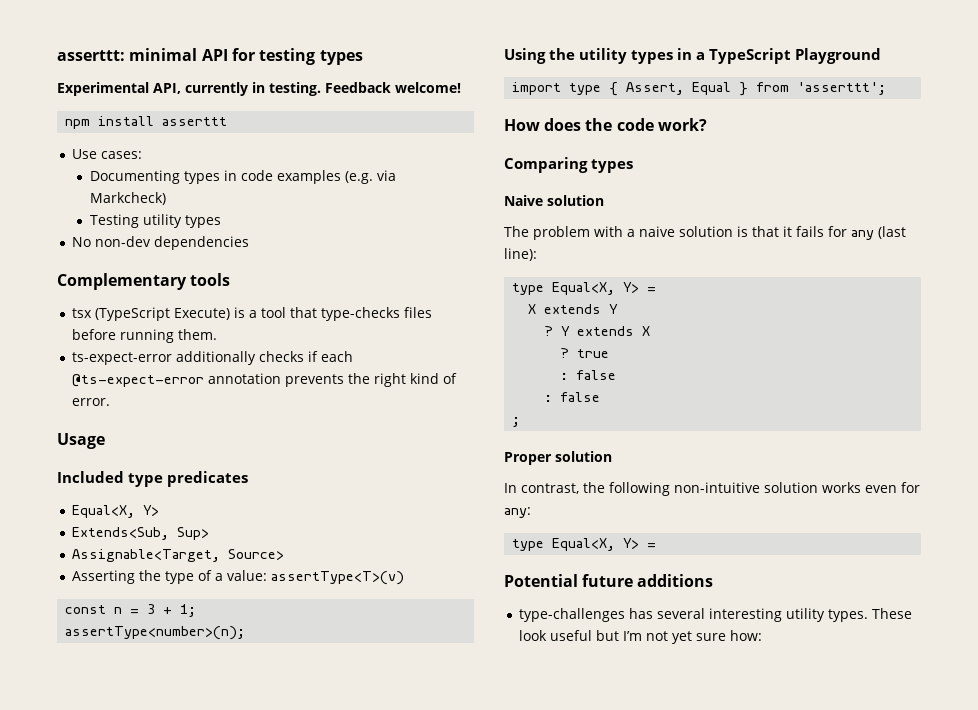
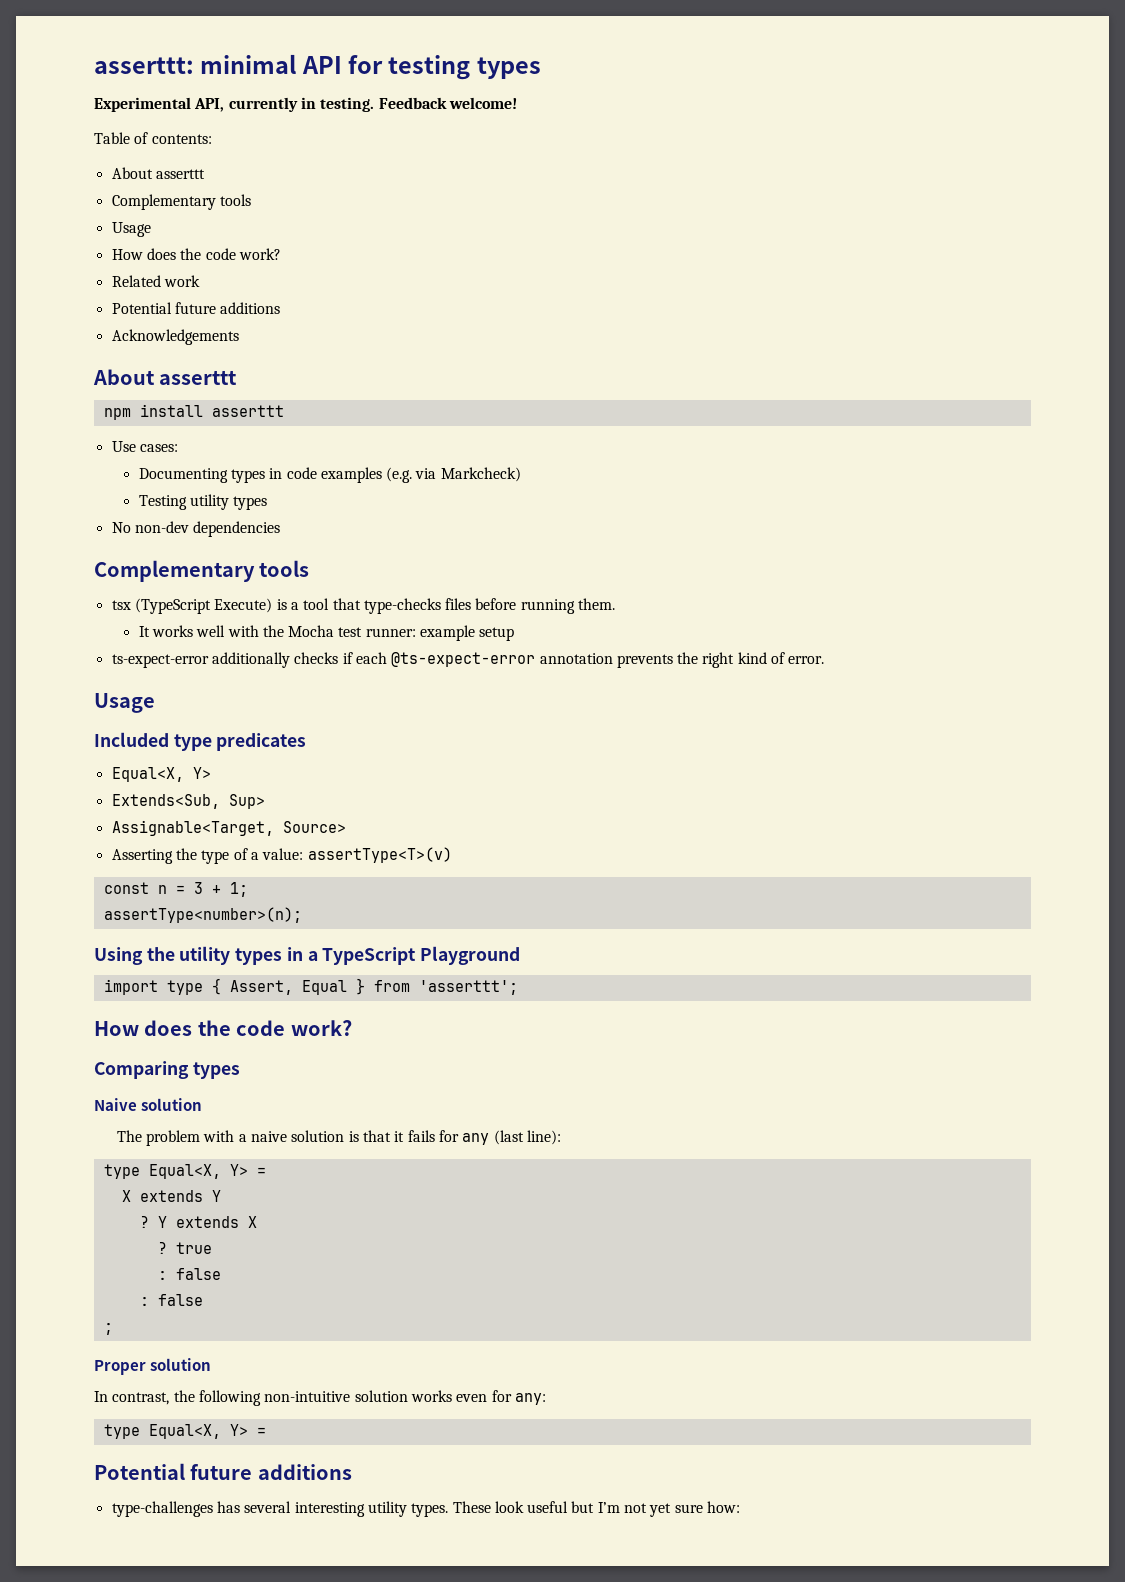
+ Table of contents:
+ About asserttt
+ Complementary tools
+ Usage
+ How does the code work?
+ Related work
+ Potential future additions
+ Acknowledgements
+ About asserttt
+ It works well with the Mocha test runner: example setup

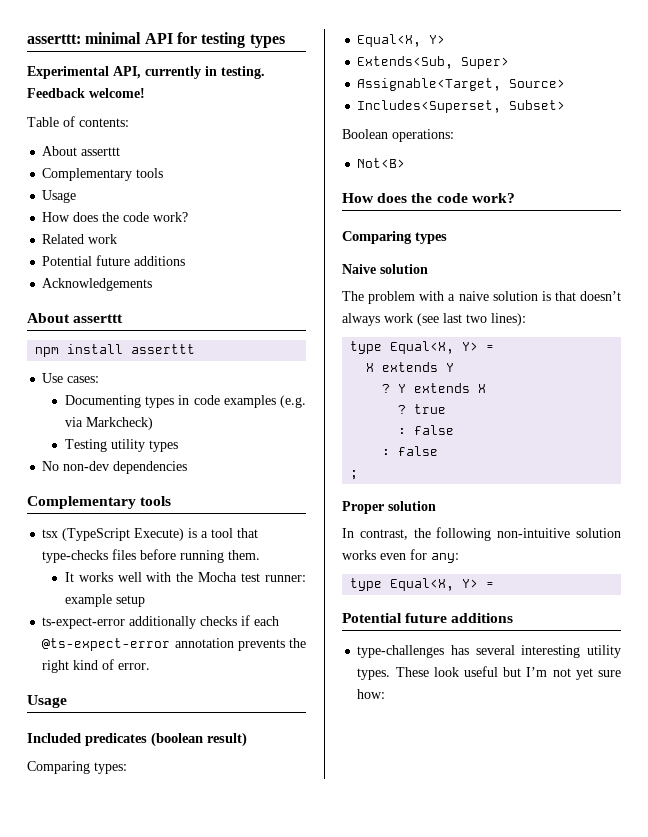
- Included type predicates
+ Included predicates (boolean result)
+ Comparing types:
- Extends<Sub, Sup>
+ Extends<Sub, Super>
- Asserting the type of a value: assertType<T>(v)
- const n = 3 + 1;
- assertType<number>(n);
- Using the utility types in a TypeScript Playground
- import type { Assert, Equal } from 'asserttt';
+ Includes<Superset, Subset>
+ Boolean operations:
+ Not<B>
- The problem with a naive solution is that it fails for any (last line):
+ The problem with a naive solution is that doesn’t always work (see last two lines):

